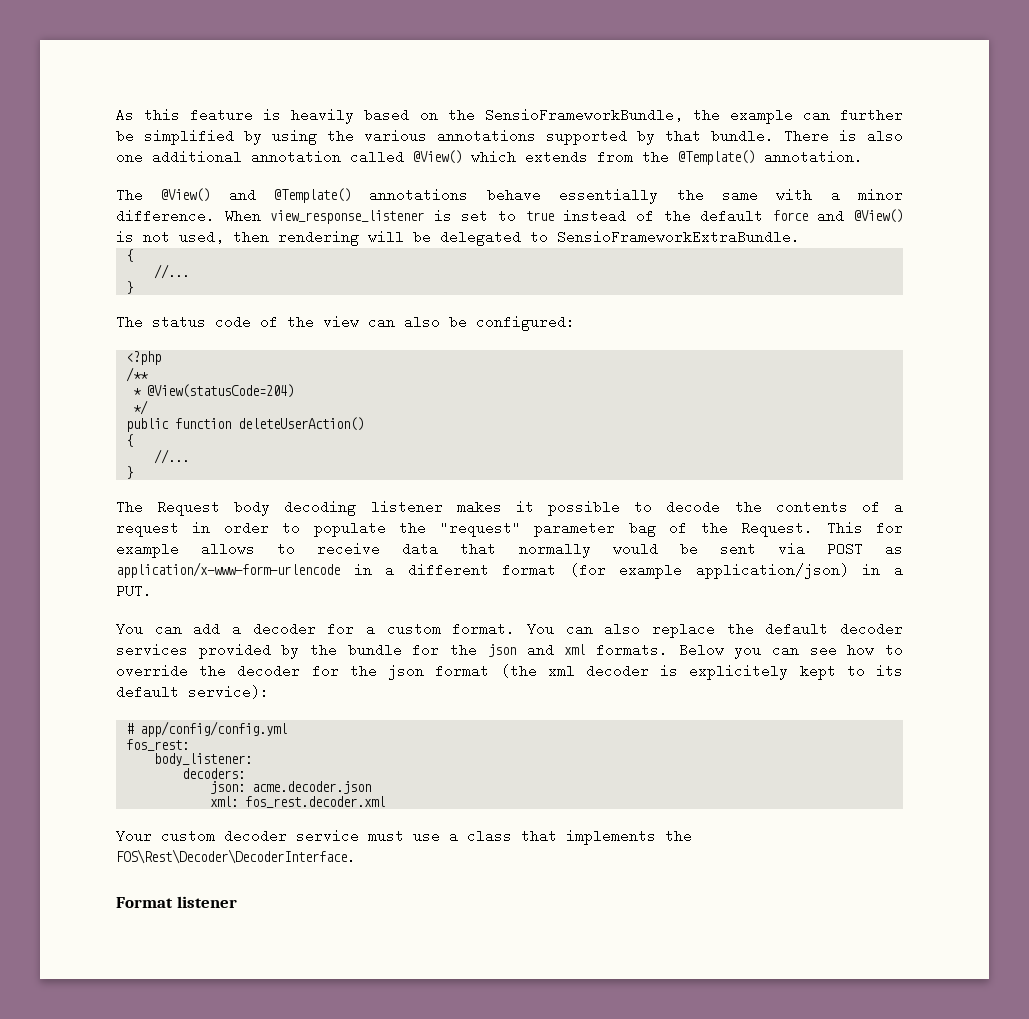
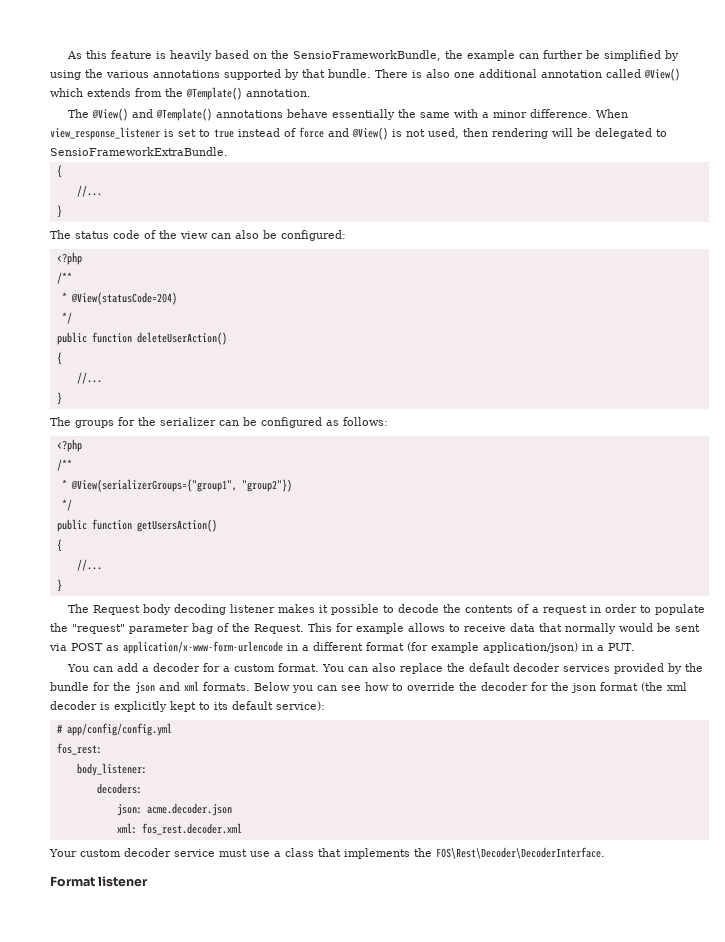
- When view_response_listener is set to true instead of the default force and @View() is not used, then rendering will be delegated to SensioFrameworkExtraBundle.
+ When view_response_listener is set to true instead of force and @View() is not used, then rendering will be delegated to SensioFrameworkExtraBundle.
+ The groups for the serializer can be configured as follows:
+ <?php
+ /**
+ * @View(serializerGroups={"group1", "group2"})
+ */
+ public function getUsersAction()
+ {
+ //...
+ }
- Below you can see how to override the decoder for the json format (the xml decoder is explicitely kept to its default service):
+ Below you can see how to override the decoder for the json format (the xml decoder is explicitly kept to its default service):

